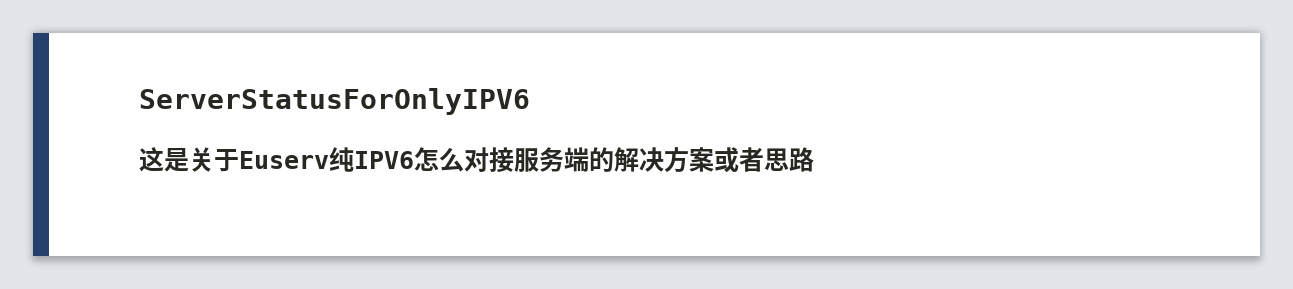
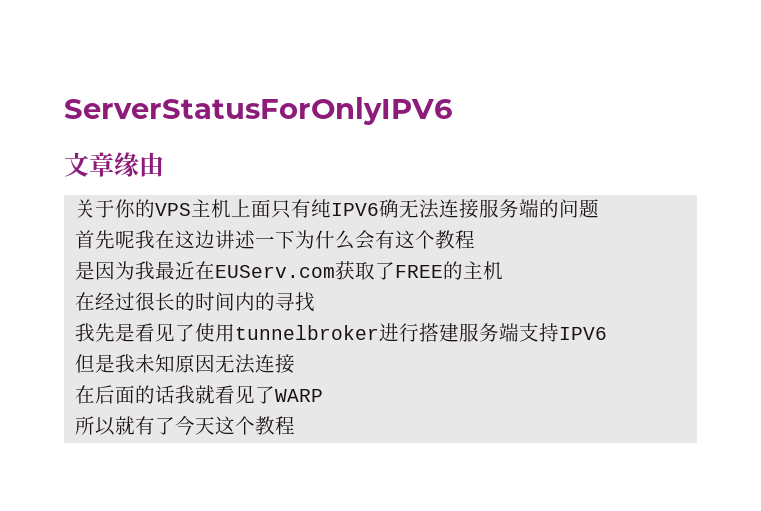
- 这是关于Euserv纯IPV6怎么对接服务端的解决方案或者思路
+ 文章缘由
+ 关于你的VPS主机上面只有纯IPV6确无法连接服务端的问题
+ 首先呢我在这边讲述一下为什么会有这个教程
+ 是因为我最近在EUServ.com获取了FREE的主机
+ 在经过很长的时间内的寻找
+ 我先是看见了使用tunnelbroker进行搭建服务端支持IPV6
+ 但是我未知原因无法连接
+ 在后面的话我就看见了WARP
+ 所以就有了今天这个教程

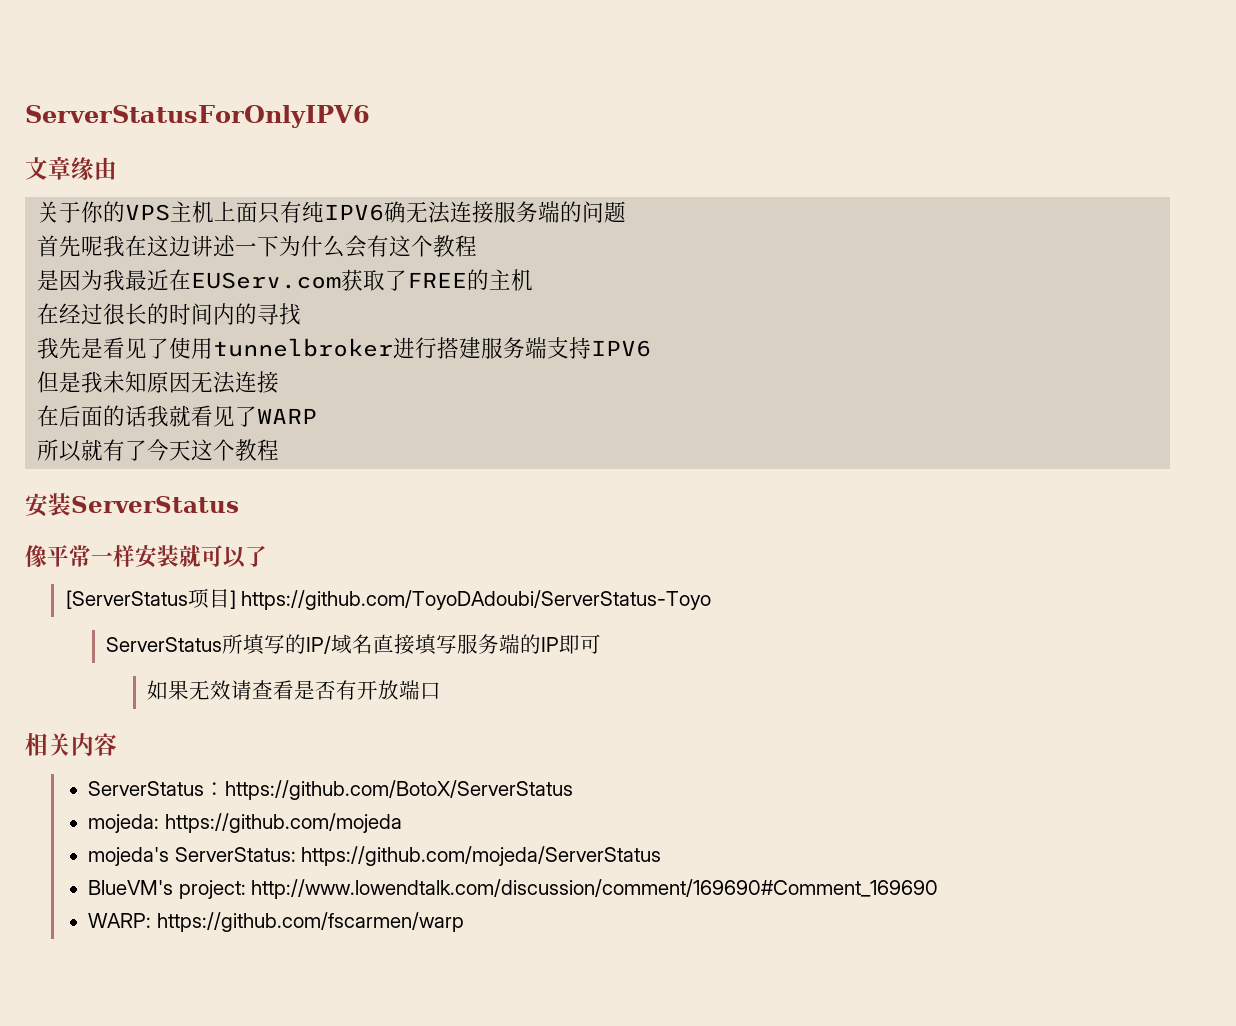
+ 安装ServerStatus
+ 像平常一样安装就可以了
+ [ServerStatus项目] https://github.com/ToyoDAdoubi/ServerStatus-Toyo
+ ServerStatus所填写的IP/域名直接填写服务端的IP即可
+ 如果无效请查看是否有开放端口
+ 相关内容
+ ServerStatus：https://github.com/BotoX/ServerStatus
+ mojeda: https://github.com/mojeda
+ mojeda's ServerStatus: https://github.com/mojeda/ServerStatus
+ BlueVM's project: http://www.lowendtalk.com/discussion/comment/169690#Comment_169690
+ WARP: https://github.com/fscarmen/warp

